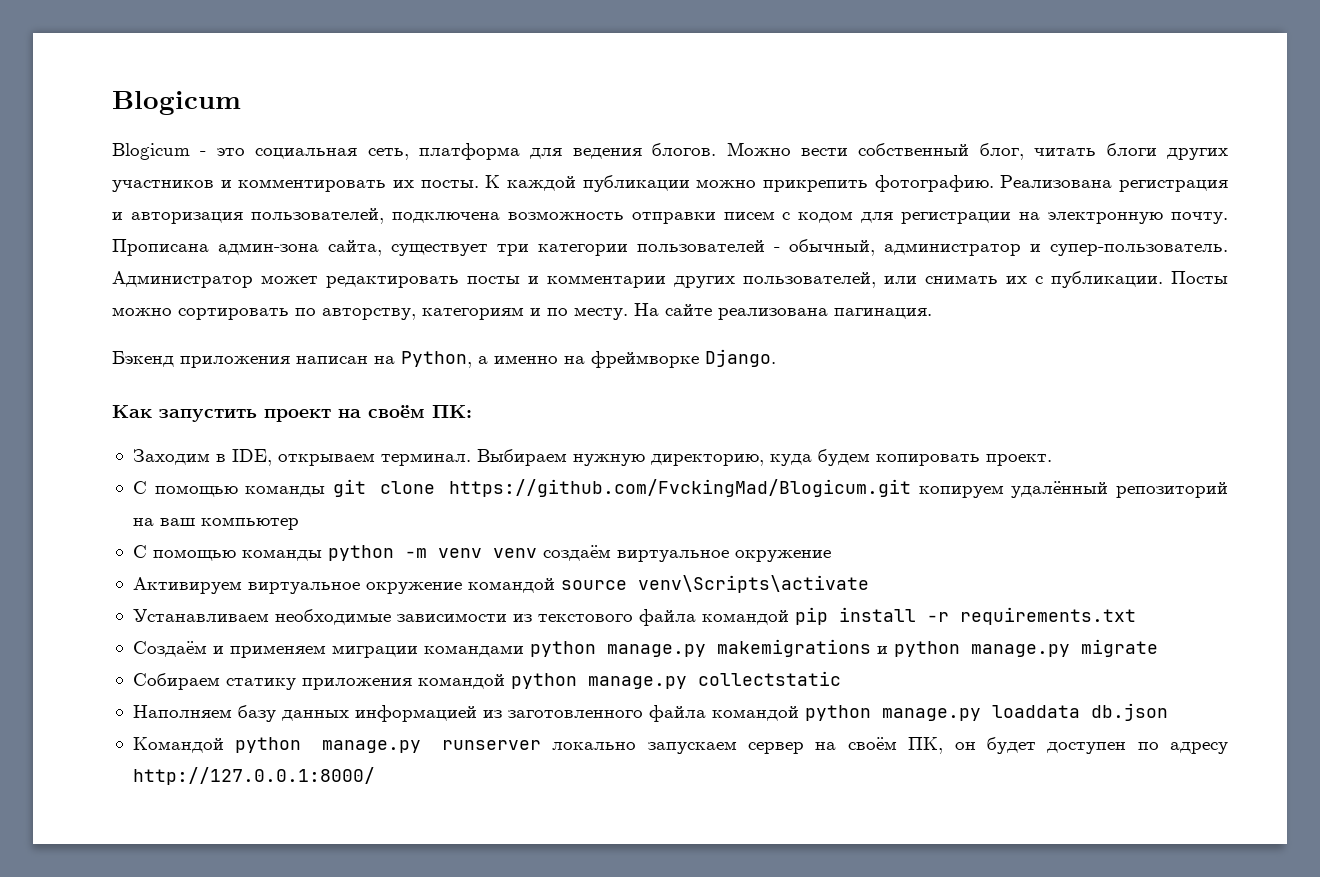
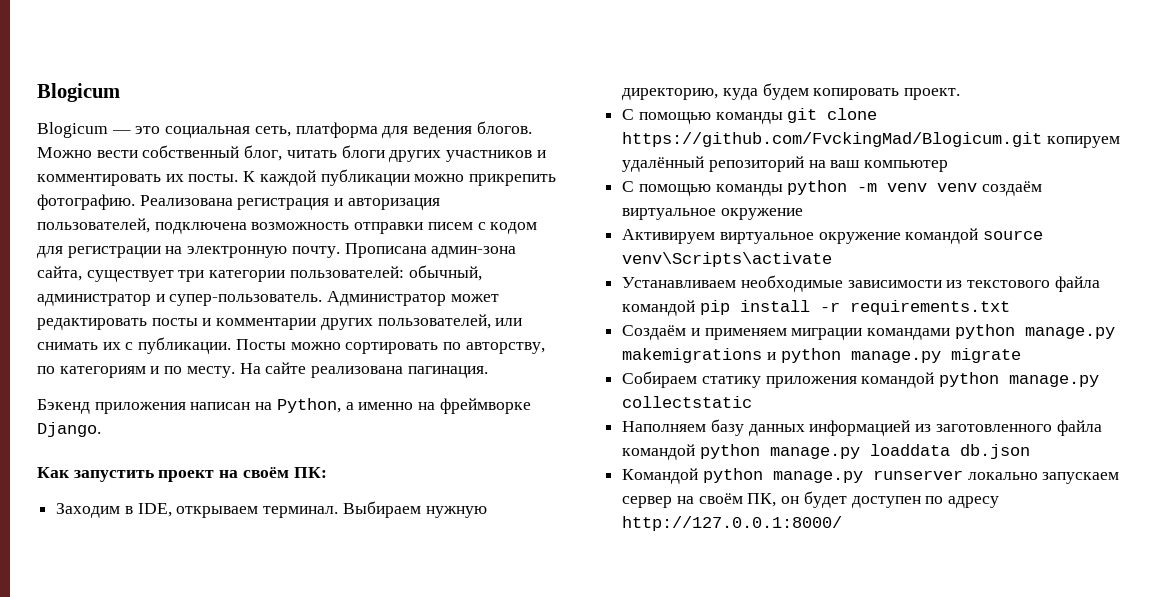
- Blogicum - это социальная сеть, платформа для ведения блогов.
+ Blogicum — это социальная сеть, платформа для ведения блогов.
- Прописана админ-зона сайта, существует три категории пользователей - обычный, администратор и супер-пользователь.
+ Прописана админ-зона сайта, существует три категории пользователей: обычный, администратор и супер-пользователь.
- Посты можно сортировать по авторству, категориям и по месту.
+ Посты можно сортировать по авторству, по категориям и по месту.

